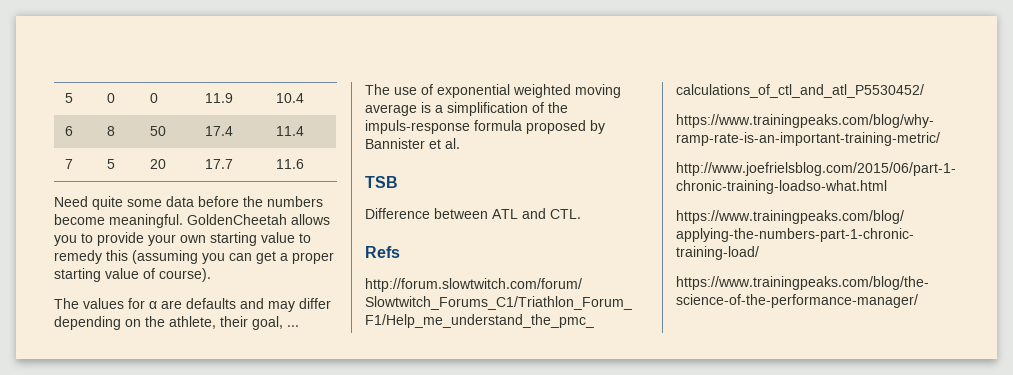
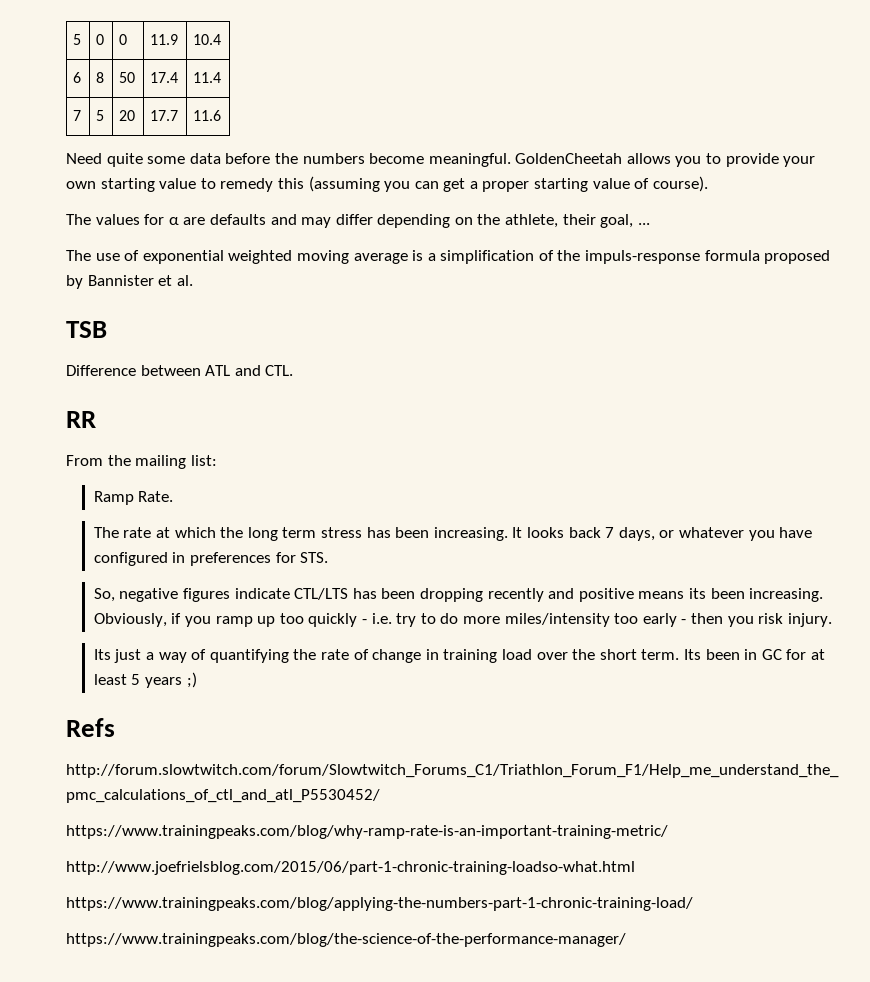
+ RR
+ From the mailing list:
+ Ramp Rate.
+ The rate at which the long term stress has been increasing. It looks back 7 days, or whatever you have configured in preferences for STS.
+ So, negative figures indicate CTL/LTS has been dropping recently and positive means its been increasing. Obviously, if you ramp up too quickly - i.e. try to do more miles/intensity too early - then you risk injury.
+ Its just a way of quantifying the rate of change in training load over the short term. Its been in GC for at least 5 years ;)

